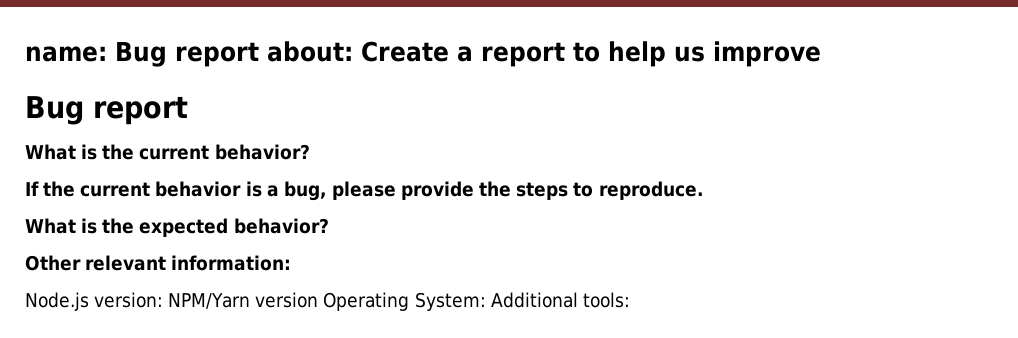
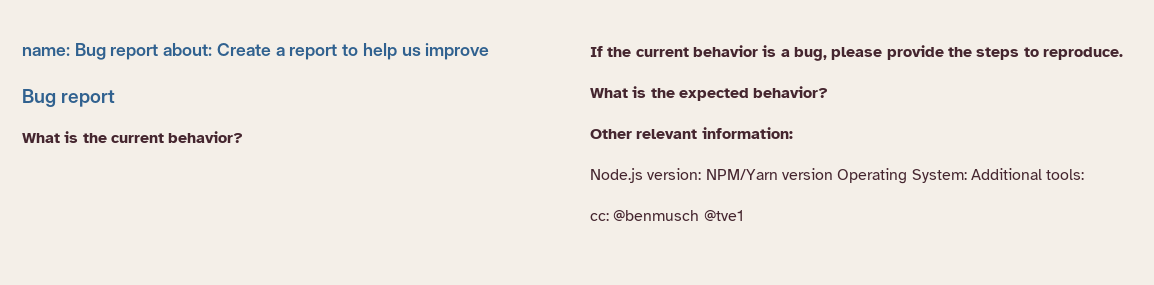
+ cc: @benmusch @tve1

